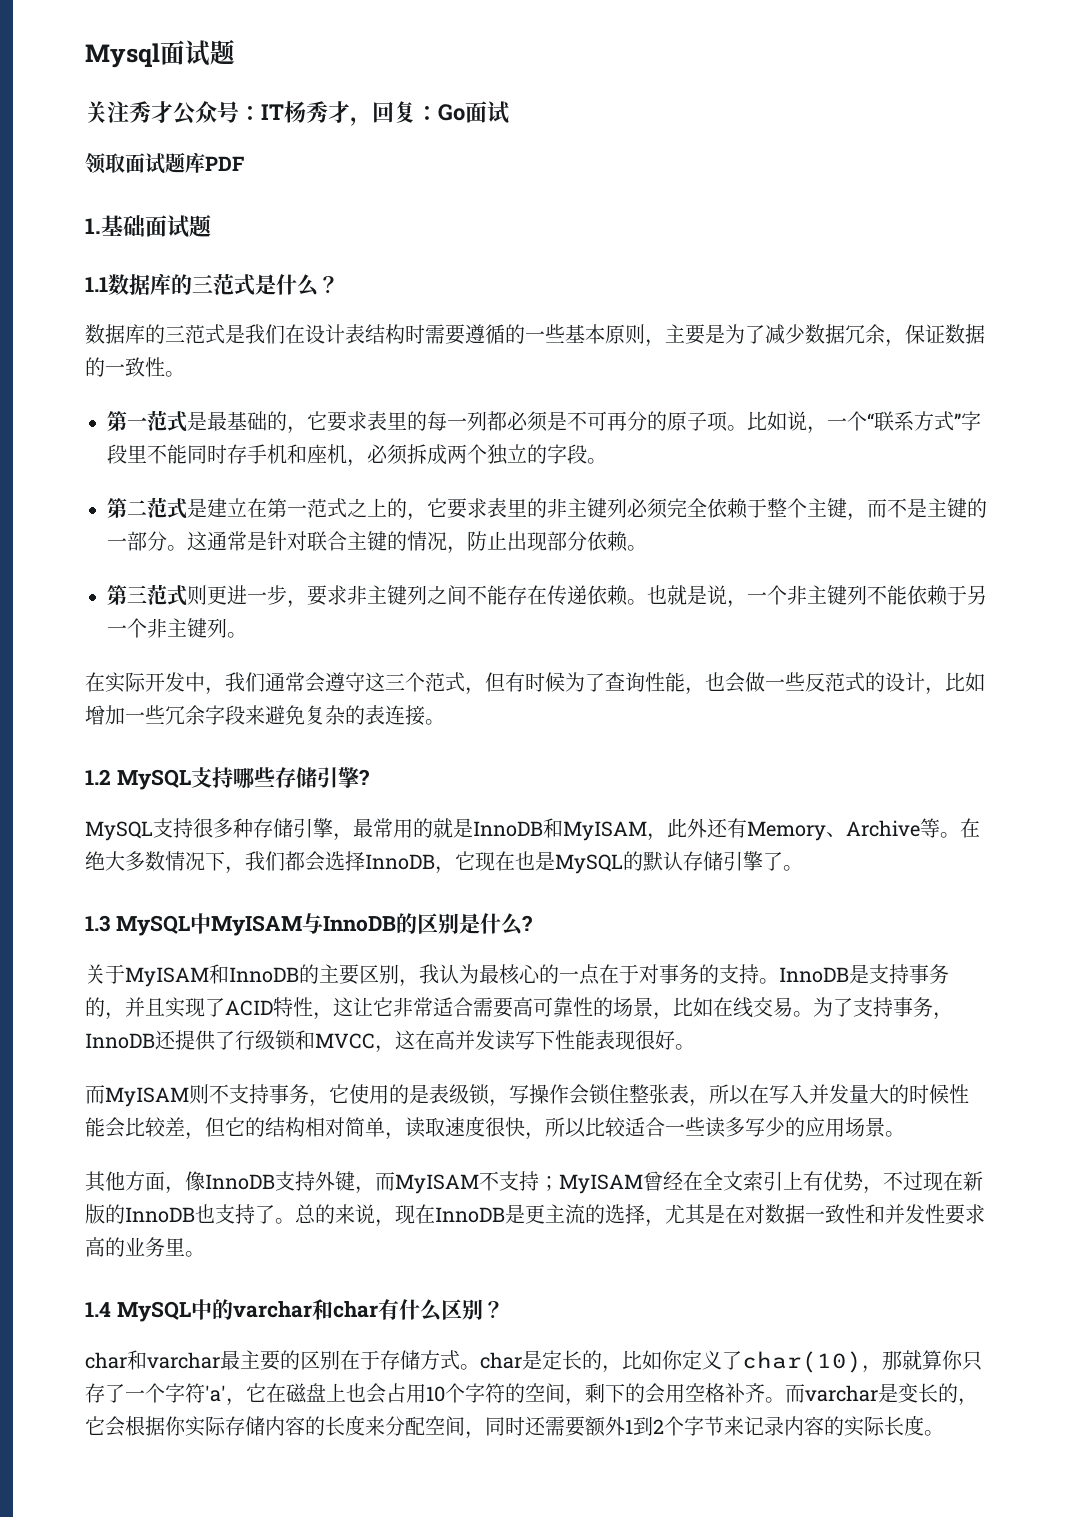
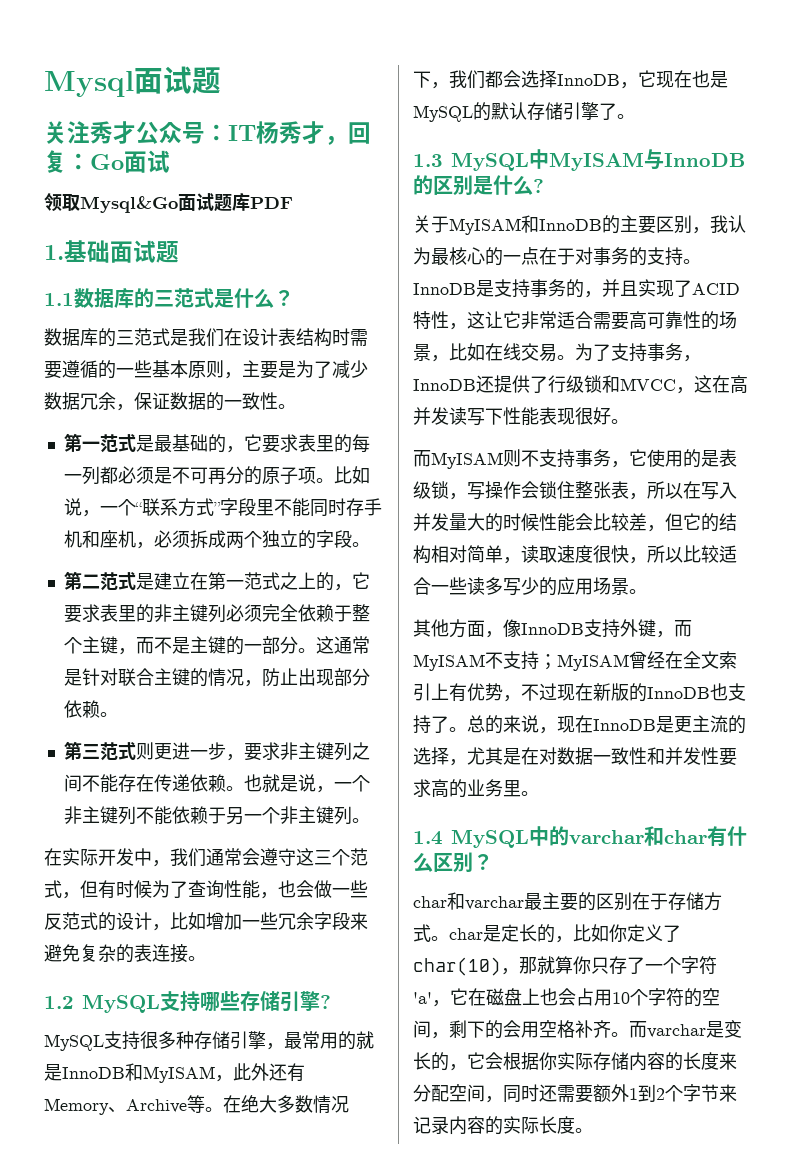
- 领取面试题库PDF
+ 领取Mysql&Go面试题库PDF

